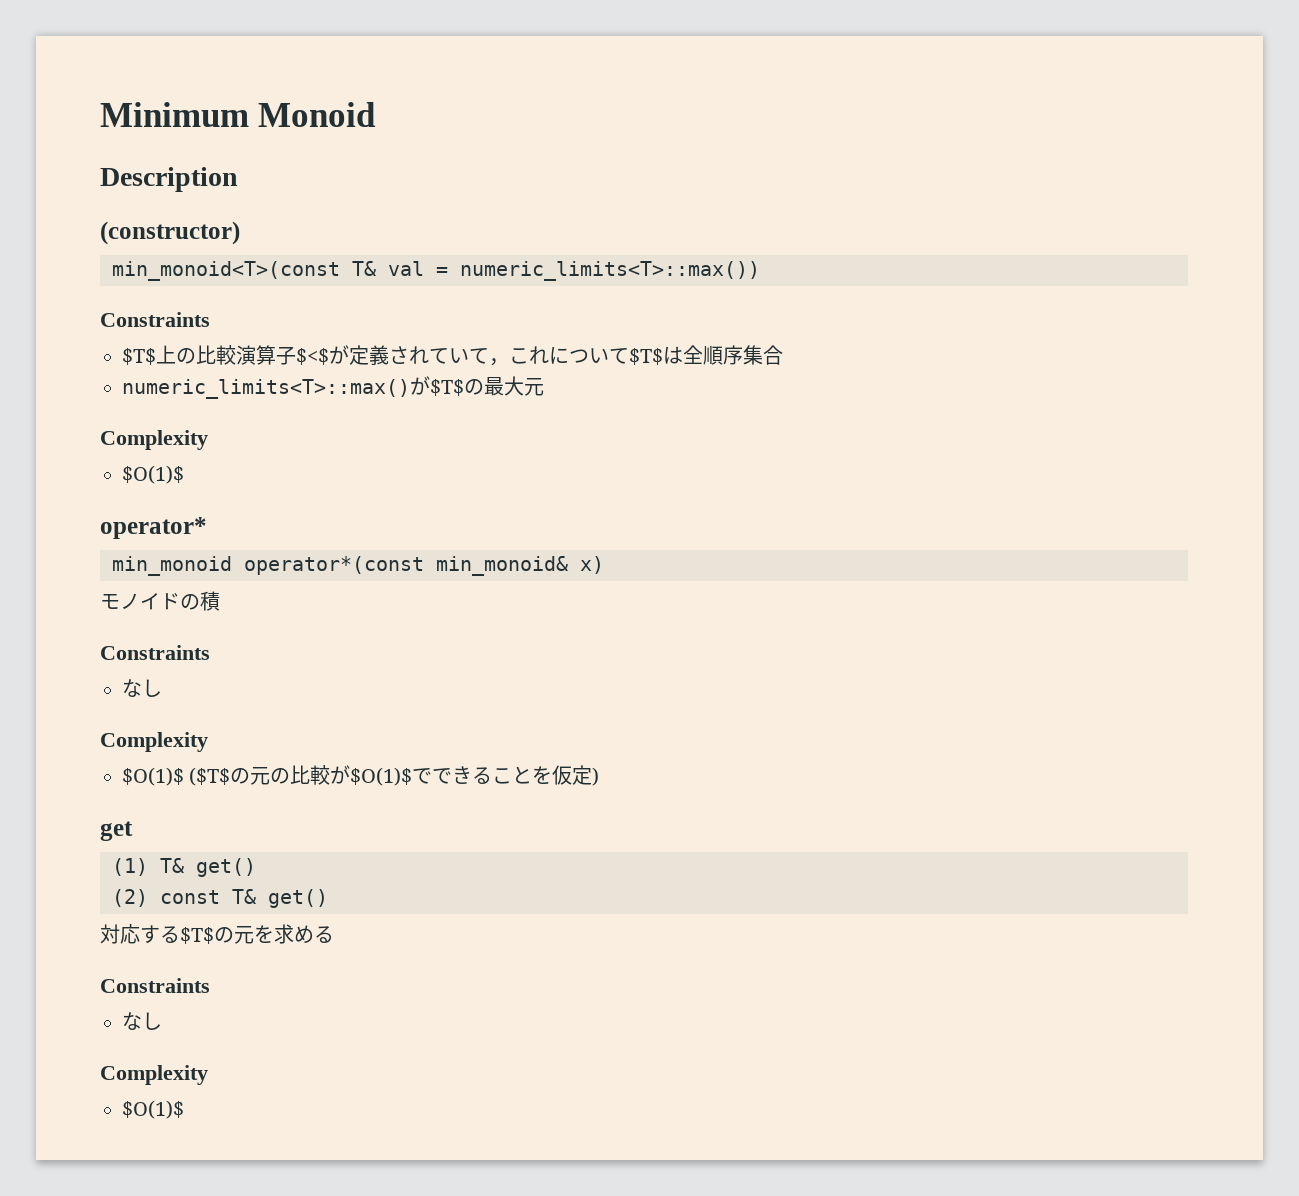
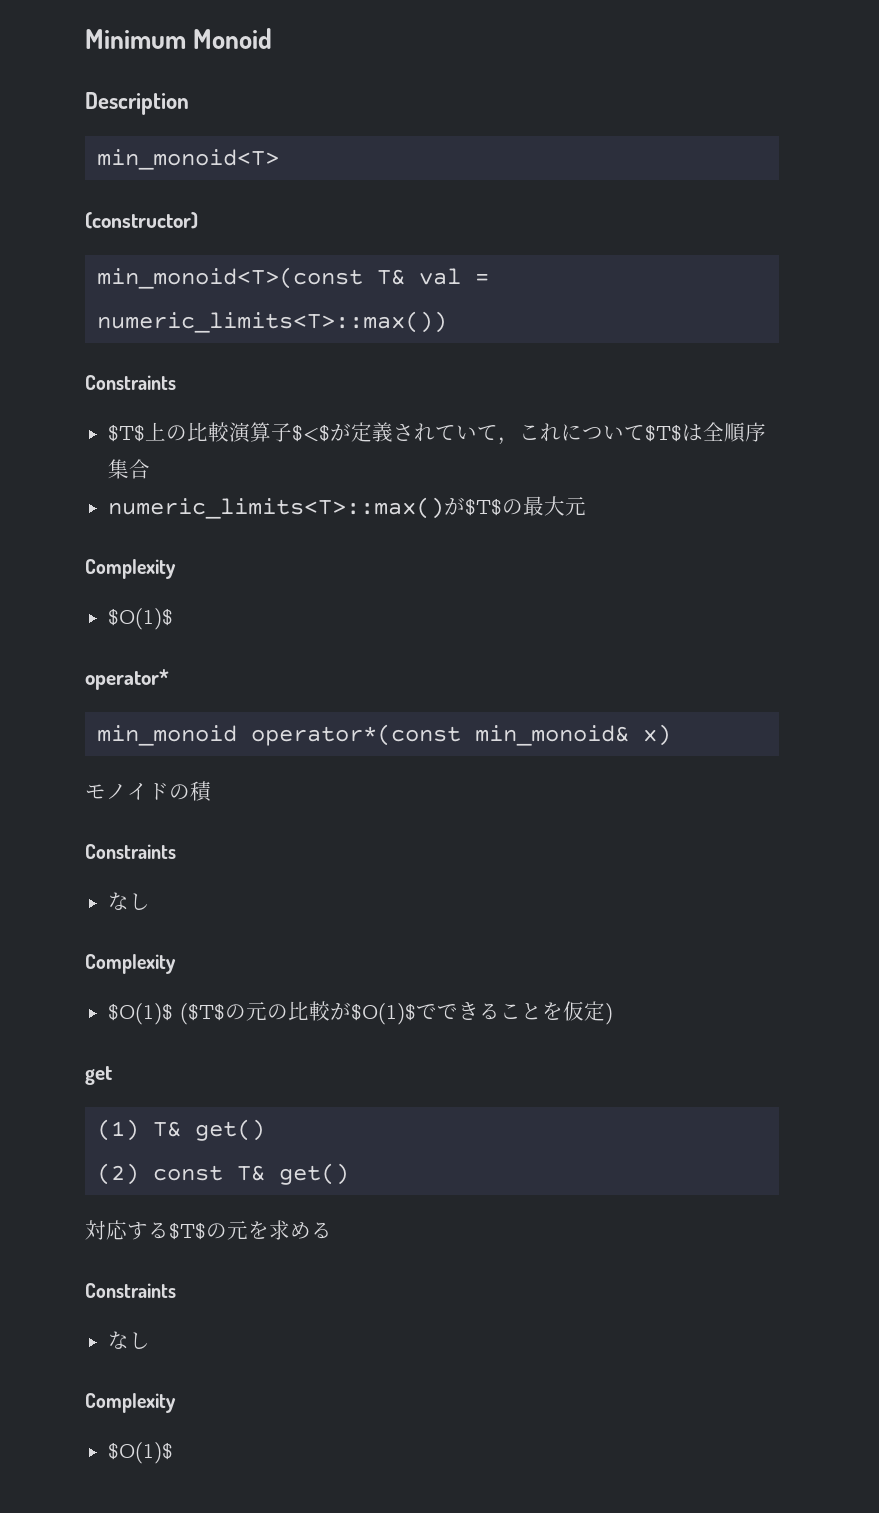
+ min_monoid<T>

